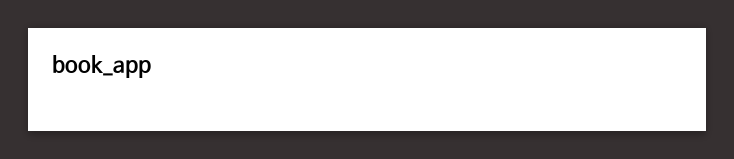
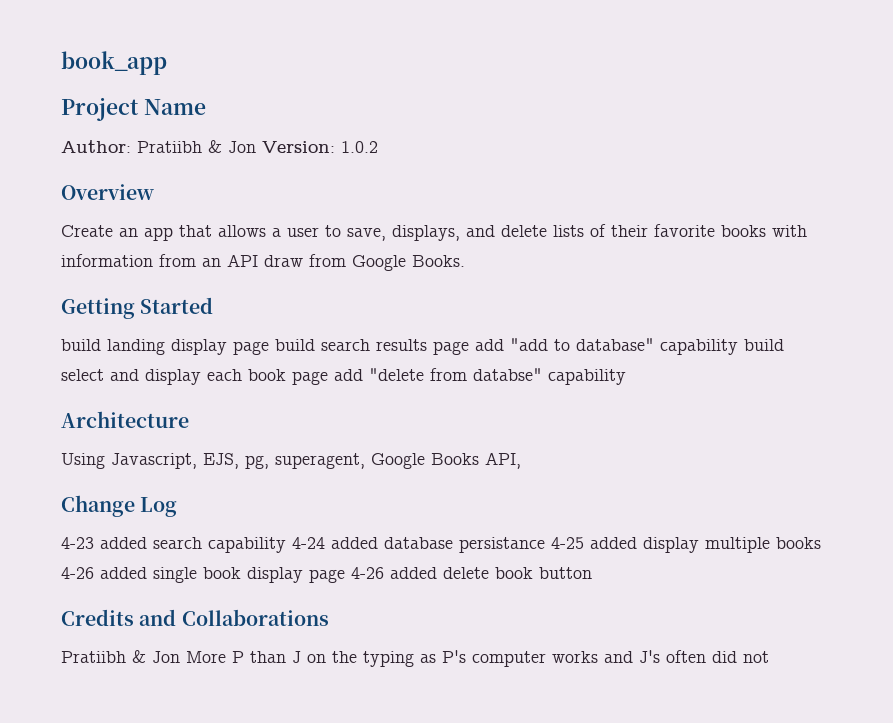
+ Project Name
+ Author: Pratiibh & Jon Version: 1.0.2
+ Overview
+ Create an app that allows a user to save, displays, and delete lists of their favorite books with information from an API draw from Google Books.
+ Getting Started
+ build landing display page build search results page add "add to database" capability build select and display each book page add "delete from databse" capability
+ Architecture
+ Using Javascript, EJS, pg, superagent, Google Books API,
+ Change Log
+ 4-23 added search capability 4-24 added database persistance 4-25 added display multiple books 4-26 added single book display page 4-26 added delete book button
+ Credits and Collaborations
+ Pratiibh & Jon More P than J on the typing as P's computer works and J's often did not

